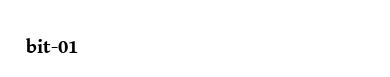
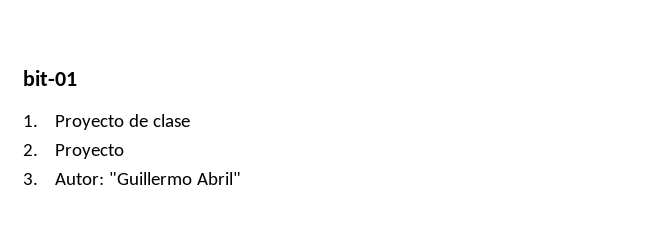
+ 1. Proyecto de clase
+ 2. Proyecto
+ 3. Autor: "Guillermo Abril"

